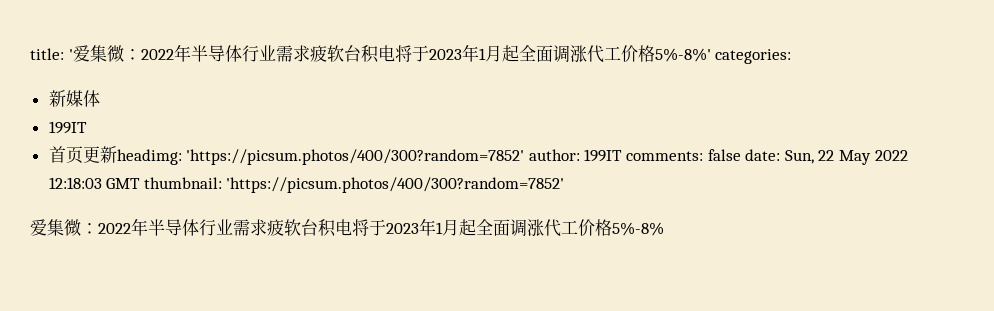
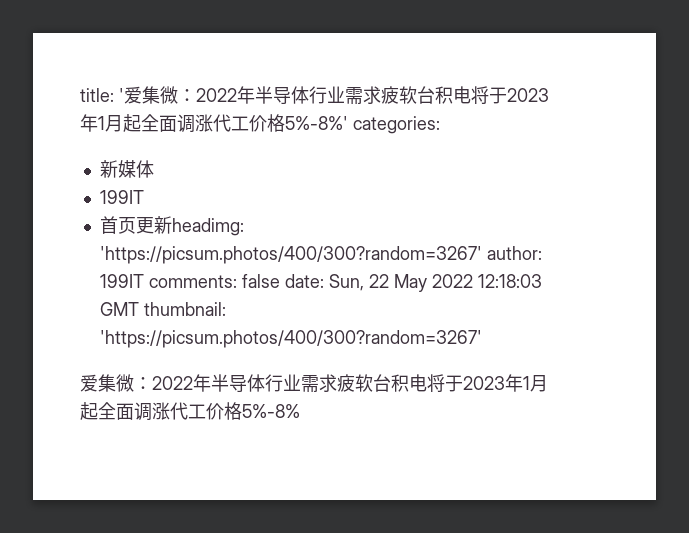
- 首页更新headimg: 'https://picsum.photos/400/300?random=7852' author: 199IT comments: false date: Sun, 22 May 2022 12:18:03 GMT thumbnail: 'https://picsum.photos/400/300?random=7852'
+ 首页更新headimg: 'https://picsum.photos/400/300?random=3267' author: 199IT comments: false date: Sun, 22 May 2022 12:18:03 GMT thumbnail: 'https://picsum.photos/400/300?random=3267'

